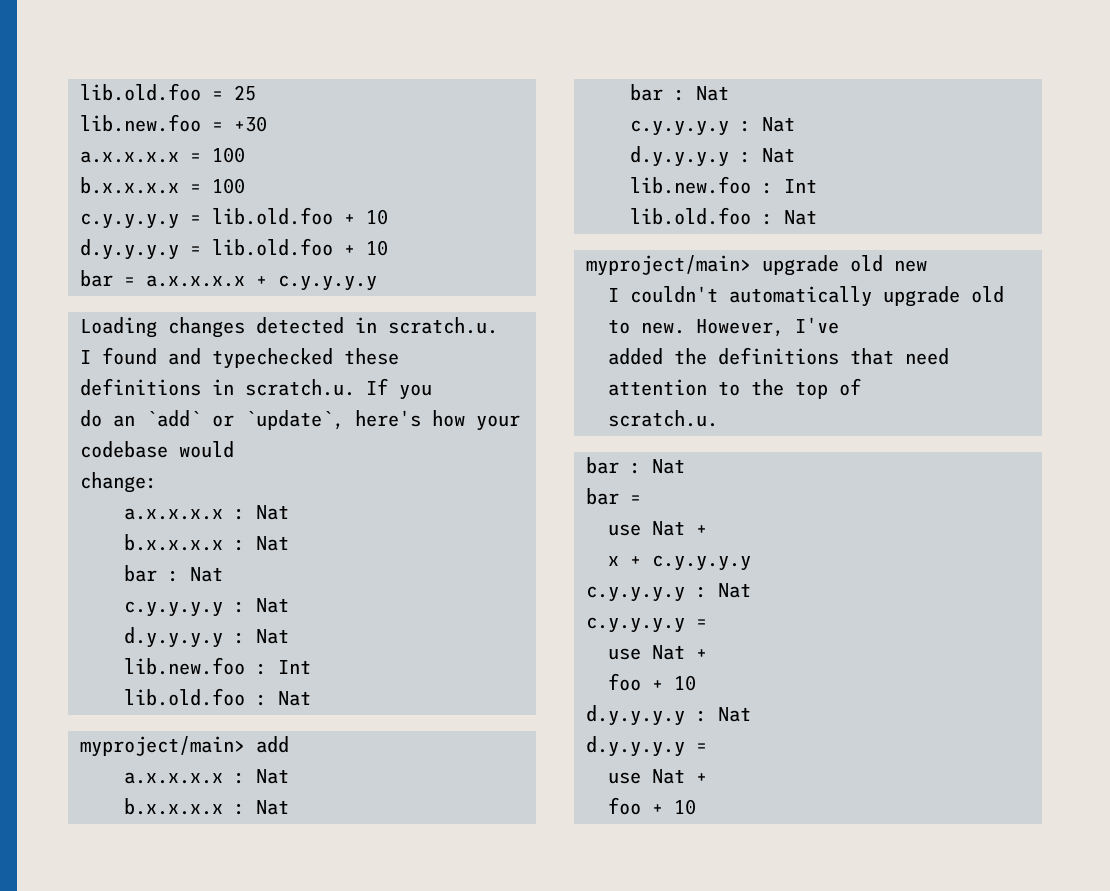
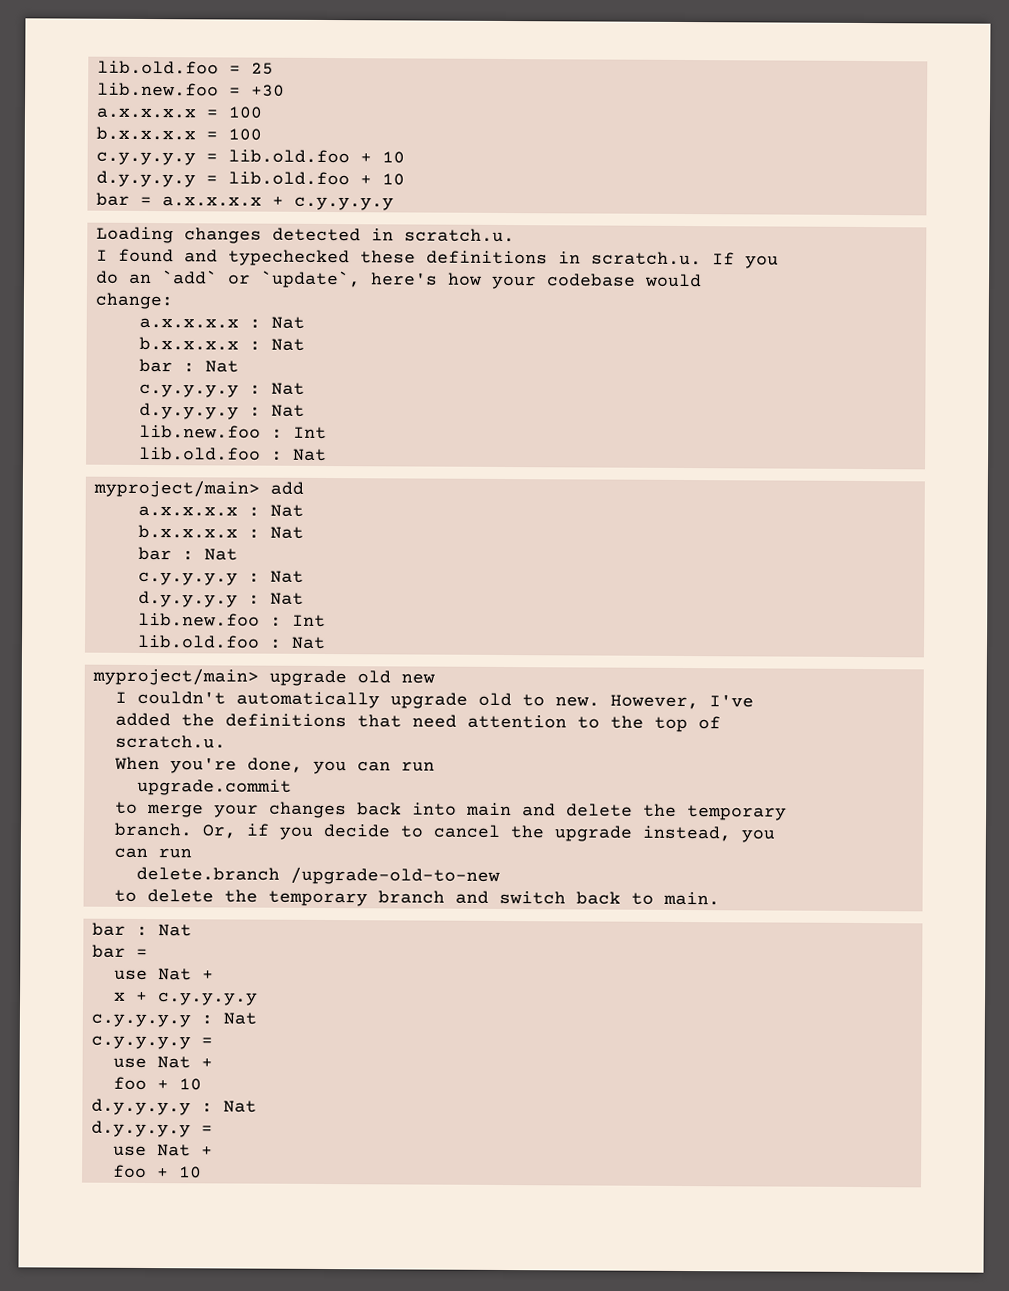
+ When you're done, you can run
+ upgrade.commit
+ to merge your changes back into main and delete the temporary
+ branch. Or, if you decide to cancel the upgrade instead, you
+ can run
+ delete.branch /upgrade-old-to-new
+ to delete the temporary branch and switch back to main.

